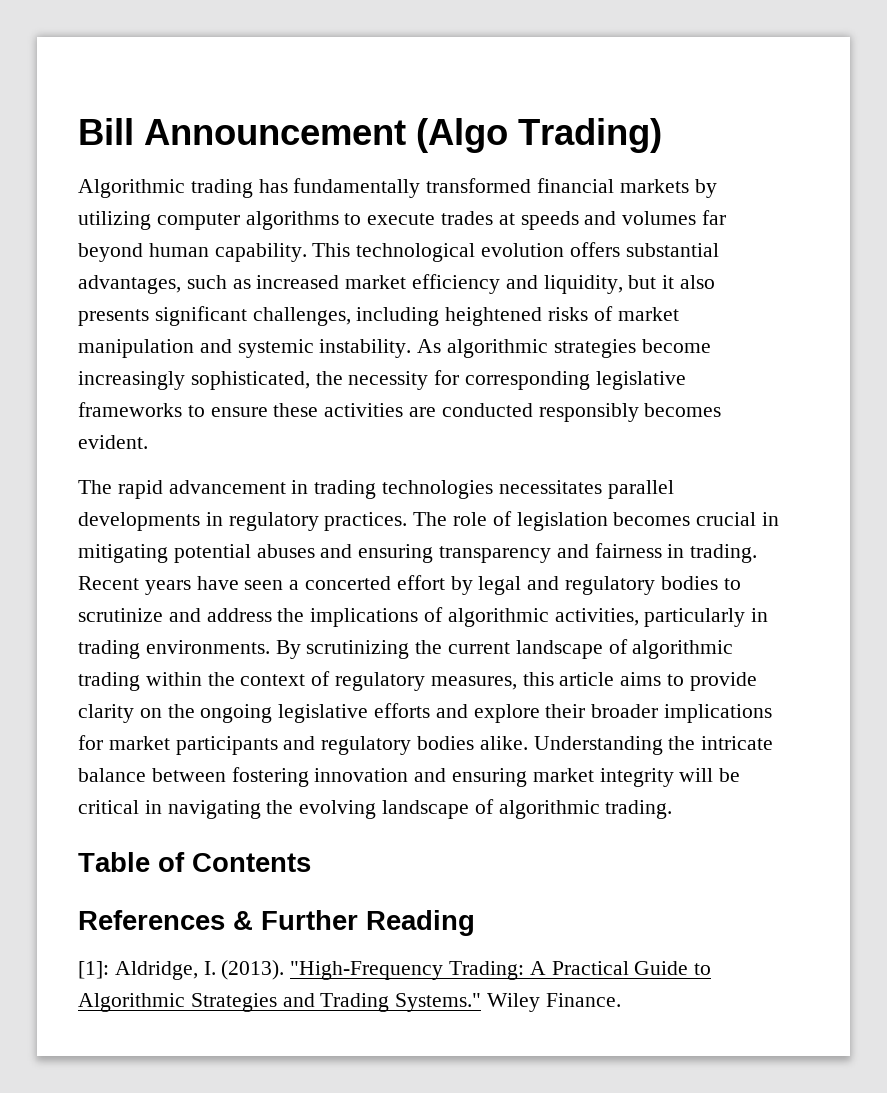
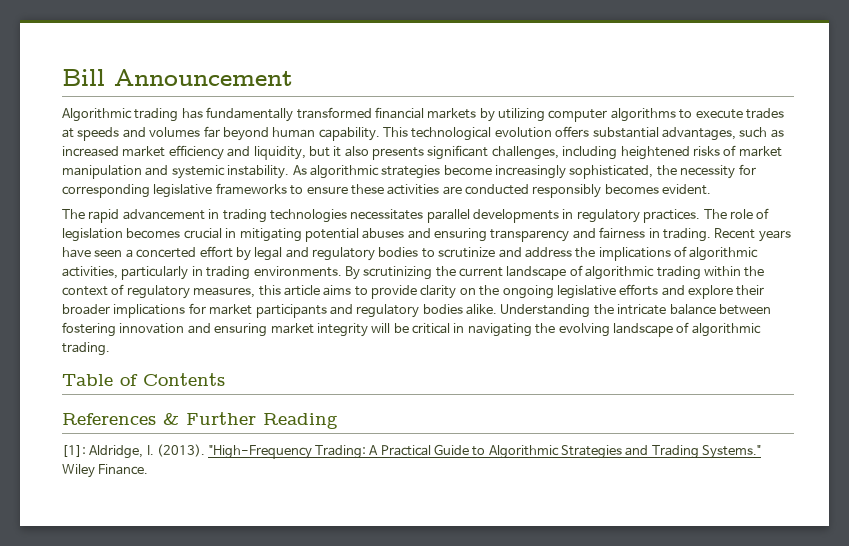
- Bill Announcement (Algo Trading)
+ Bill Announcement

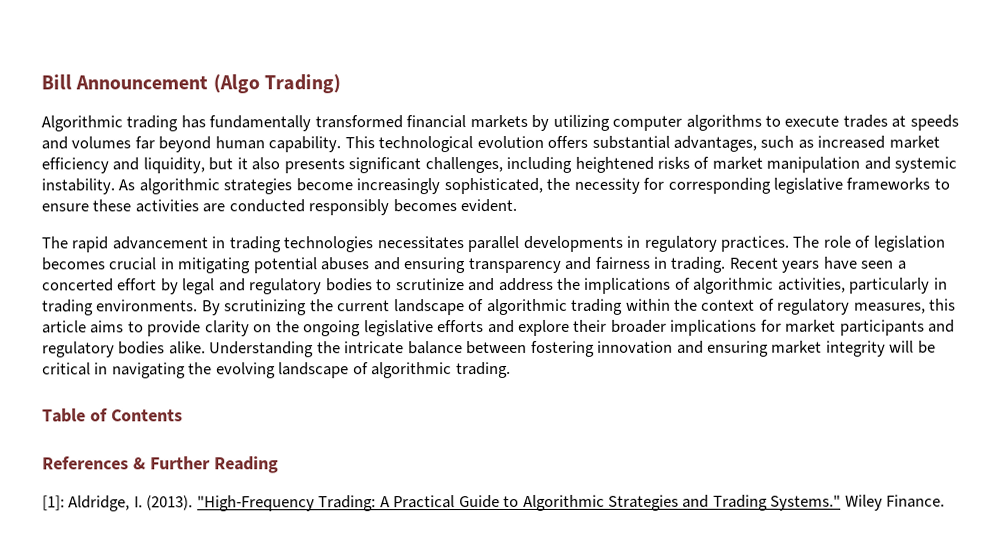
- Bill Announcement
+ Bill Announcement (Algo Trading)

